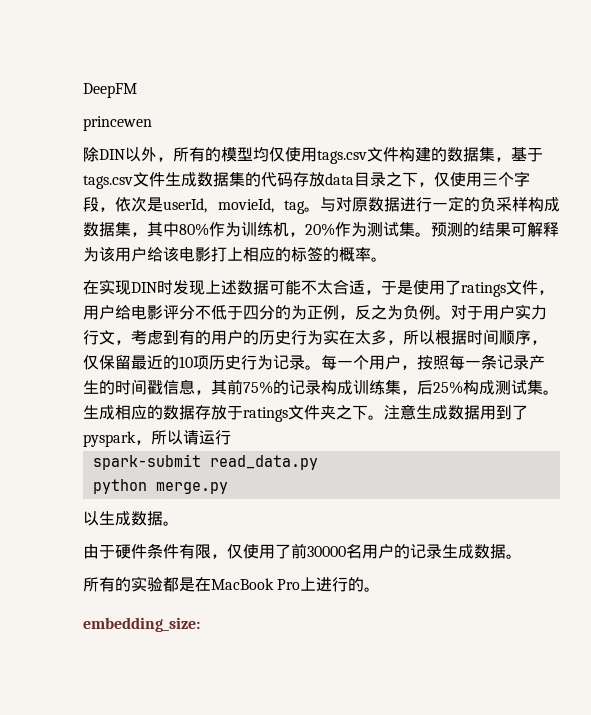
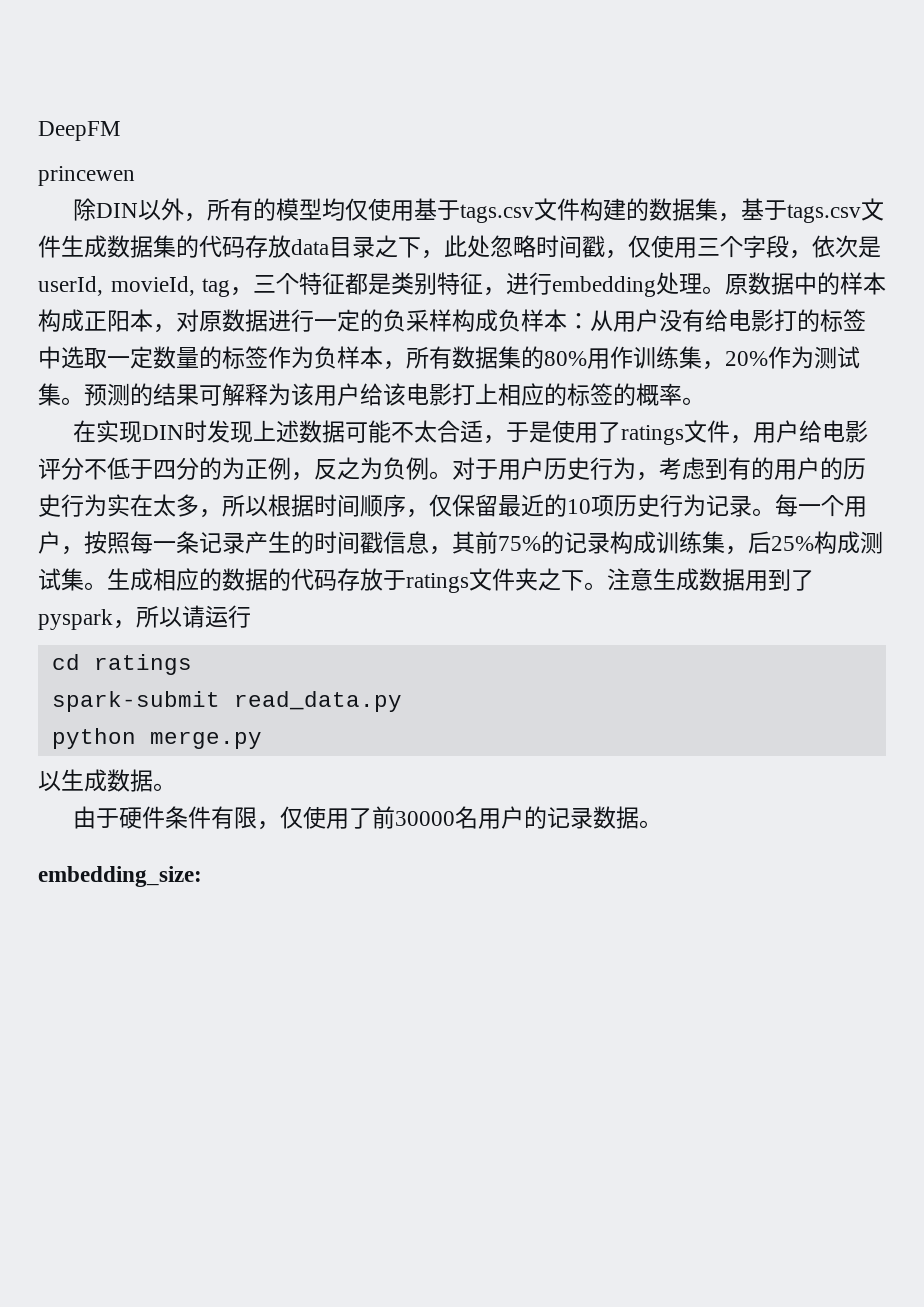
- 除DIN以外，所有的模型均仅使用tags.csv文件构建的数据集，基于tags.csv文件生成数据集的代码存放data目录之下，仅使用三个字段，依次是userId, movieId, tag。与对原数据进行一定的负采样构成数据集，其中80%作为训练机，20%作为测试集。
+ 除DIN以外，所有的模型均仅使用基于tags.csv文件构建的数据集，基于tags.csv文件生成数据集的代码存放data目录之下，此处忽略时间戳，仅使用三个字段，依次是userId, movieId, tag，三个特征都是类别特征，进行embedding处理。原数据中的样本构成正阳本，对原数据进行一定的负采样构成负样本：从用户没有给电影打的标签中选取一定数量的标签作为负样本，所有数据集的80%用作训练集，20%作为测试集。
- 对于用户实力行文，考虑到有的用户的历史行为实在太多，所以根据时间顺序，仅保留最近的10项历史行为记录。
+ 对于用户历史行为，考虑到有的用户的历史行为实在太多，所以根据时间顺序，仅保留最近的10项历史行为记录。
- 生成相应的数据存放于ratings文件夹之下。
+ 生成相应的数据的代码存放于ratings文件夹之下。
+ cd ratings
- 由于硬件条件有限，仅使用了前30000名用户的记录生成数据。
- 所有的实验都是在MacBook Pro上进行的。
+ 由于硬件条件有限，仅使用了前30000名用户的记录数据。

